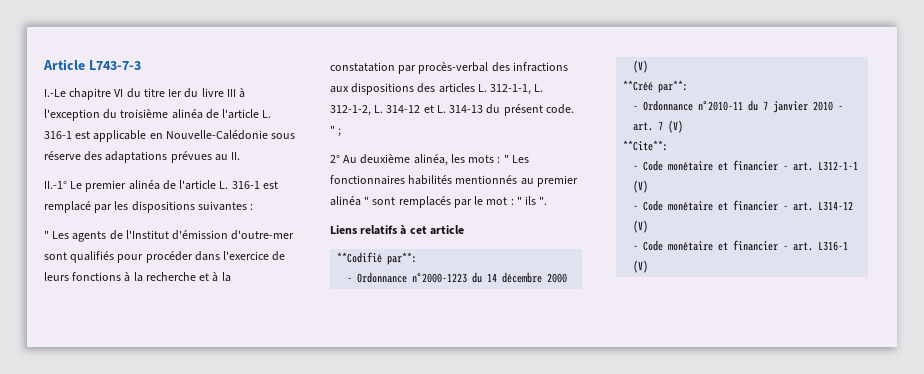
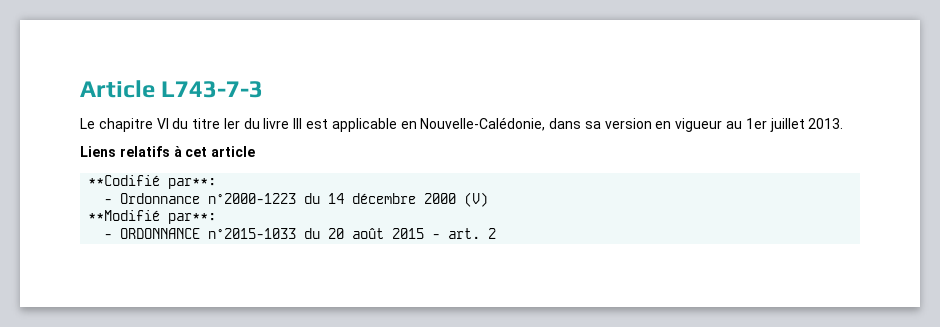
- I.-Le chapitre VI du titre Ier du livre III à l'exception du troisième alinéa de l'article L. 316-1 est applicable en Nouvelle-Calédonie sous réserve des adaptations prévues au II.
- II.-1° Le premier alinéa de l'article L. 316-1 est remplacé par les dispositions suivantes :
- " Les agents de l'Institut d'émission d'outre-mer sont qualifiés pour procéder dans l'exercice de leurs fonctions à la recherche et à la constatation par procès-verbal des infractions aux dispositions des articles L. 312-1-1, L. 312-1-2, L. 314-12 et L. 314-13 du présent code. " ;
- 2° Au deuxième alinéa, les mots : " Les fonctionnaires habilités mentionnés au premier alinéa " sont remplacés par le mot : " ils ".
+ Le chapitre VI du titre Ier du livre III est applicable en Nouvelle-Calédonie, dans sa version en vigueur au 1er juillet 2013.
- **Créé par**:
- - Ordonnance n°2010-11 du 7 janvier 2010 - art. 7 (V)
- **Cite**:
- - Code monétaire et financier - art. L312-1-1 (V)
- - Code monétaire et financier - art. L314-12 (V)
- - Code monétaire et financier - art. L316-1 (V)
+ **Modifié par**:
+ - ORDONNANCE n°2015-1033 du 20 août 2015 - art. 2

